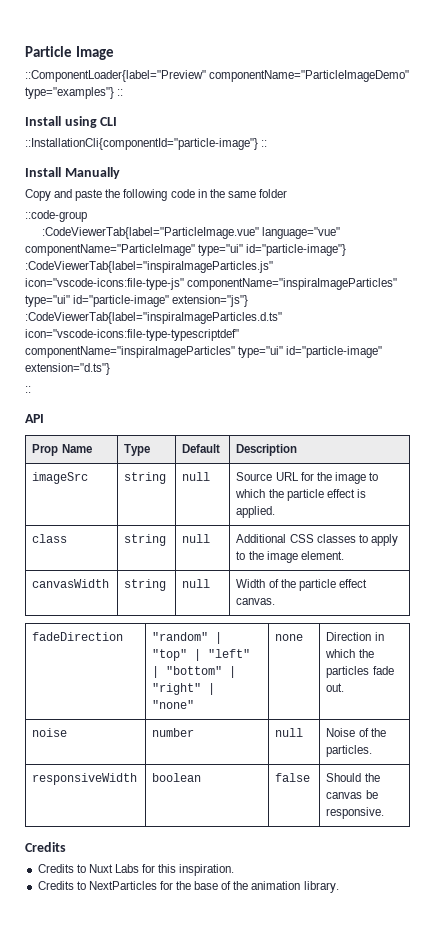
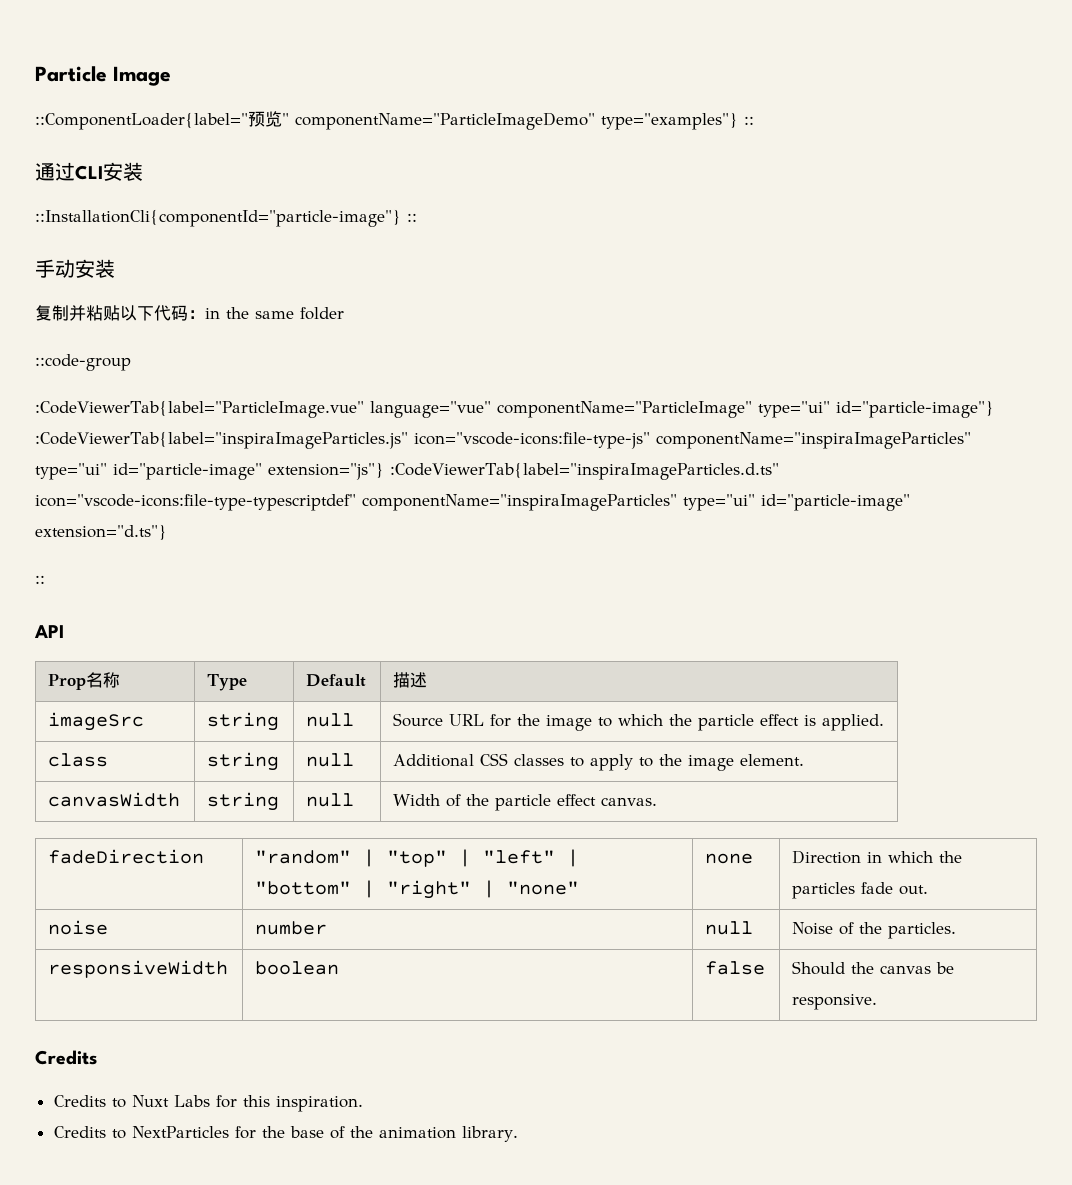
- ::ComponentLoader{label="Preview" componentName="ParticleImageDemo" type="examples"} ::
+ ::ComponentLoader{label="预览" componentName="ParticleImageDemo" type="examples"} ::
- Install using CLI
+ 通过CLI安装
- Install Manually
- Copy and paste the following code in the same folder
+ 手动安装
+ 复制并粘贴以下代码：in the same folder
- Prop Name | Type | Default | Description
+ Prop名称 | Type | Default | 描述

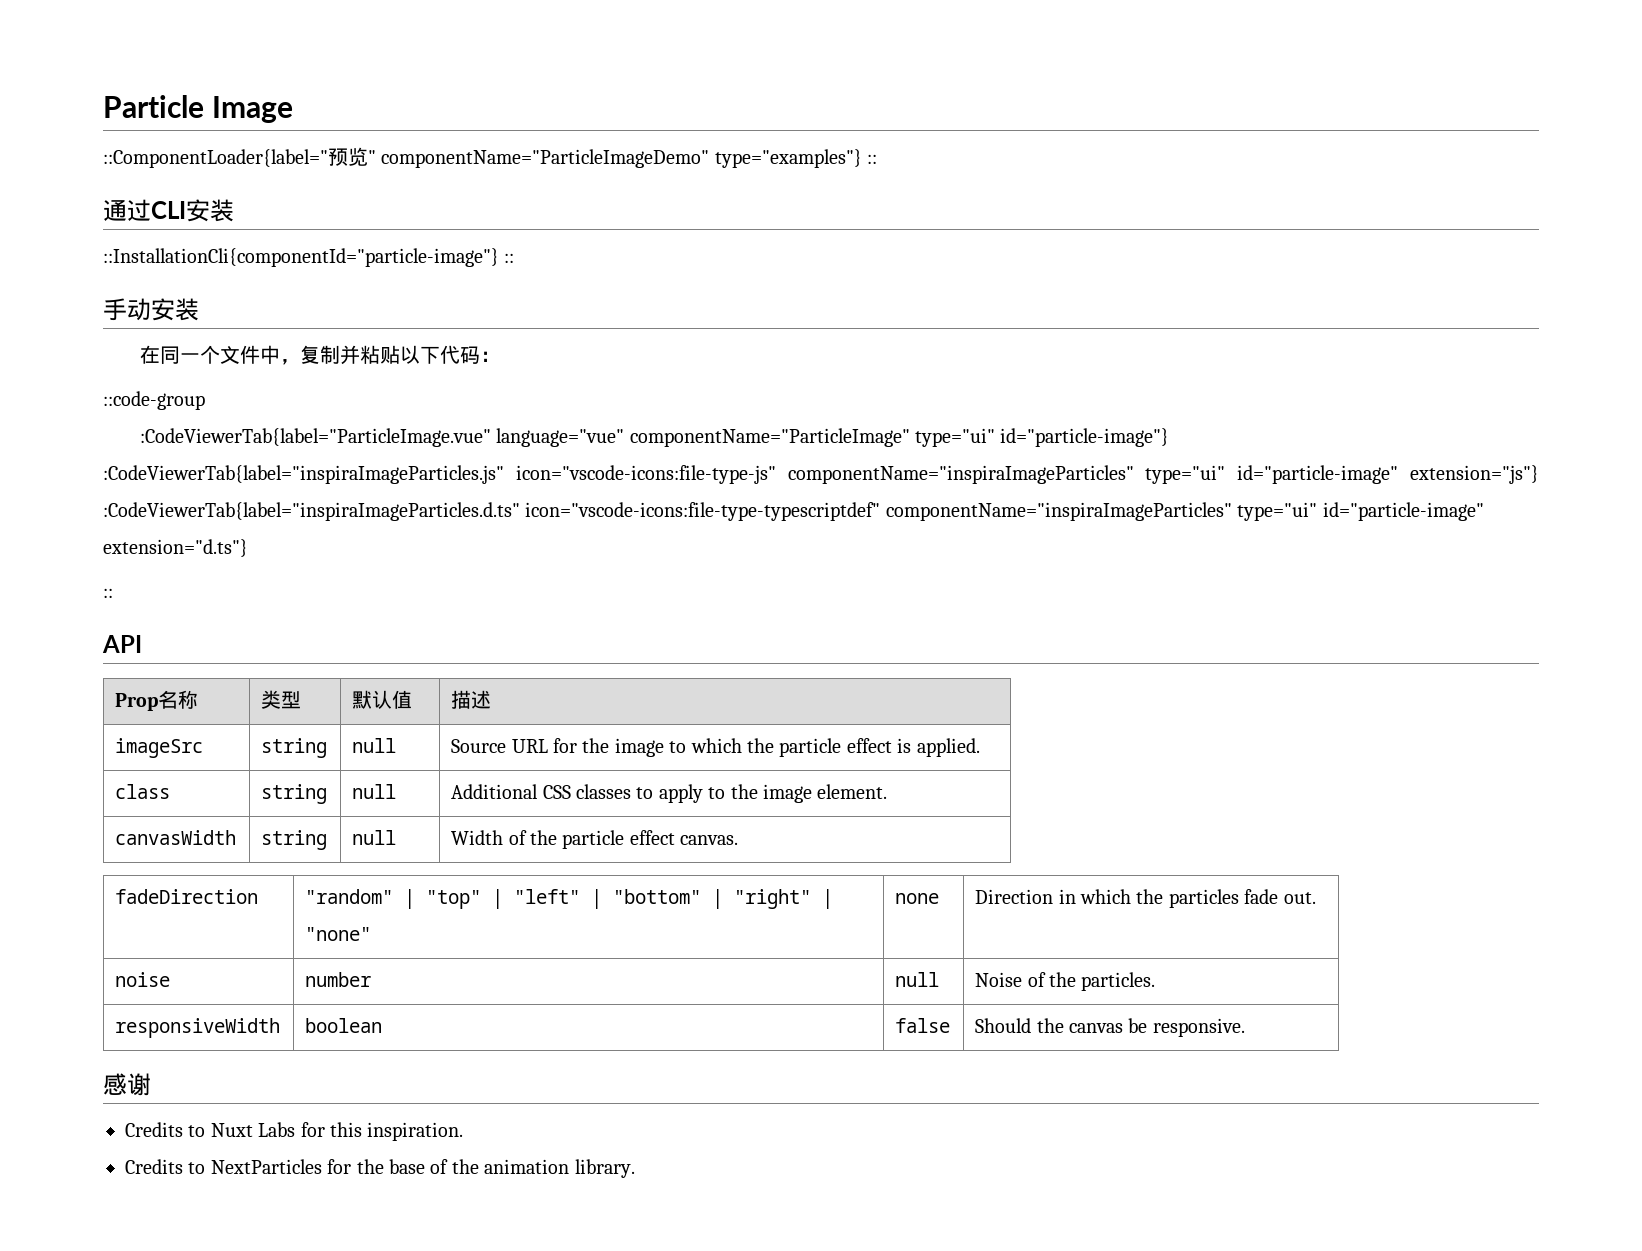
- 复制并粘贴以下代码：in the same folder
+ 在同一个文件中，复制并粘贴以下代码：
- Prop名称 | Type | Default | 描述
+ Prop名称 | 类型 | 默认值 | 描述
  responsiveWidth | boolean | false | Should the canvas be responsive.
- Credits
+ 感谢

